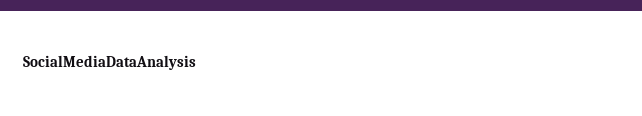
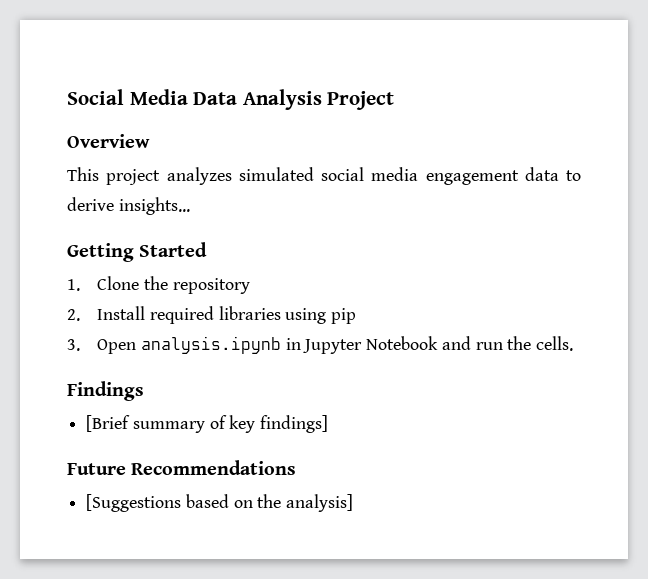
- SocialMediaDataAnalysis
+ Social Media Data Analysis Project
+ Overview
+ This project analyzes simulated social media engagement data to derive insights...
+ Getting Started
+ 1. Clone the repository
+ 2. Install required libraries using pip
+ 3. Open analysis.ipynb in Jupyter Notebook and run the cells.
+ Findings
+ [Brief summary of key findings]
+ Future Recommendations
+ [Suggestions based on the analysis]

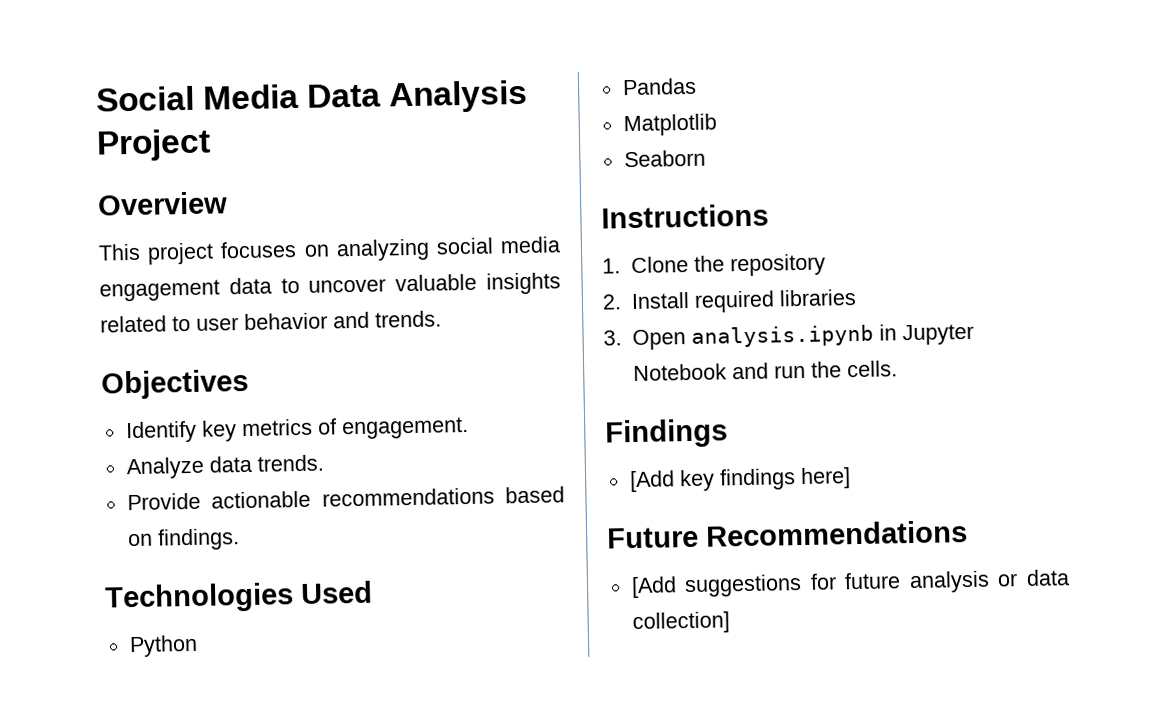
- This project analyzes simulated social media engagement data to derive insights...
- Getting Started
+ This project focuses on analyzing social media engagement data to uncover valuable insights related to user behavior and trends.
+ Objectives
+ Identify key metrics of engagement.
+ Analyze data trends.
+ Provide actionable recommendations based on findings.
+ Technologies Used
+ Python
+ Pandas
+ Matplotlib
+ Seaborn
+ Instructions
- 2. Install required libraries using pip
+ 2. Install required libraries
- [Brief summary of key findings]
+ [Add key findings here]
  Future Recommendations
- [Suggestions based on the analysis]
+ [Add suggestions for future analysis or data collection]

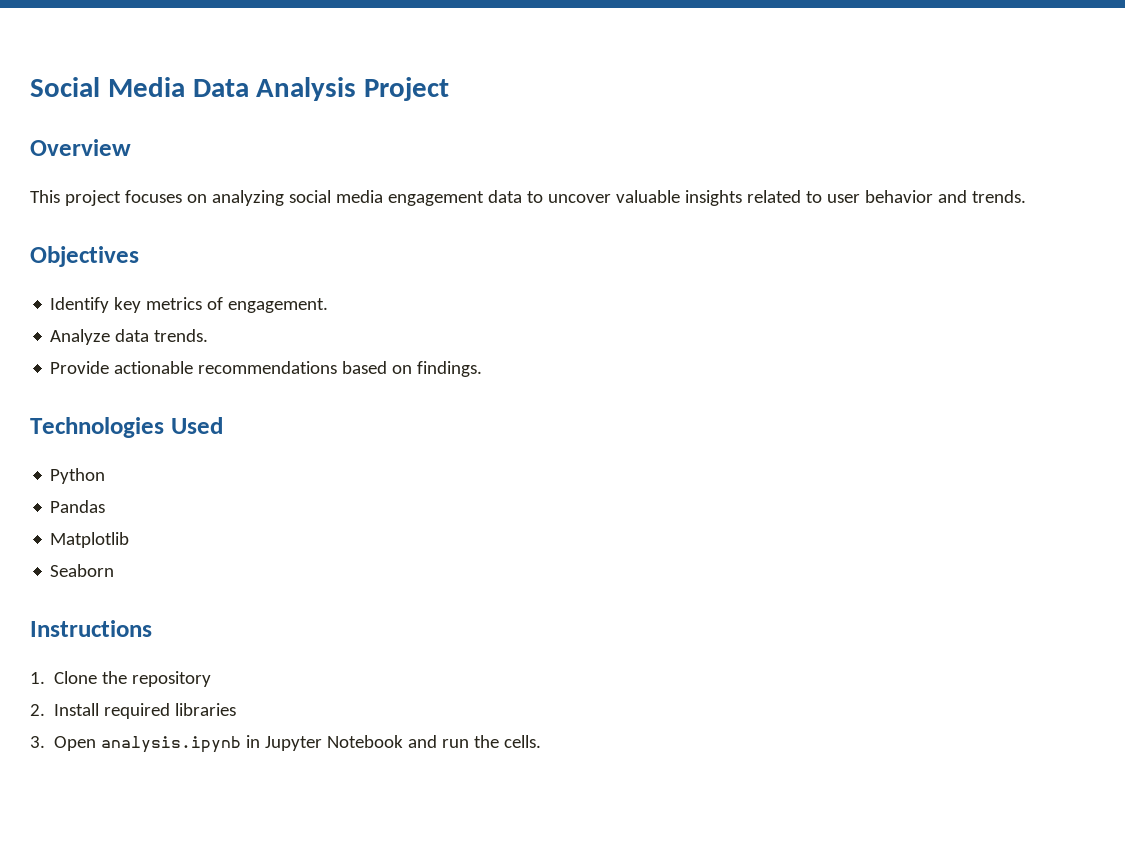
- Findings
- [Add key findings here]
- Future Recommendations
- [Add suggestions for future analysis or data collection]

